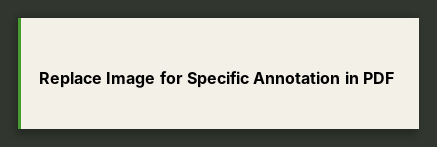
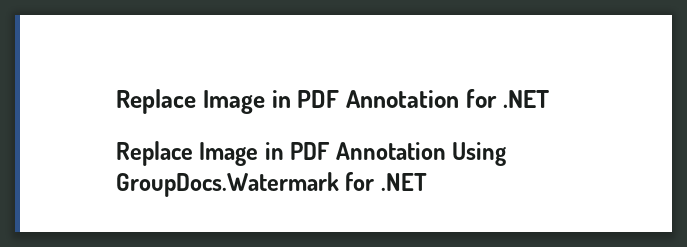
- Replace Image for Specific Annotation in PDF
+ Replace Image in PDF Annotation for .NET
+ Replace Image in PDF Annotation Using GroupDocs.Watermark for .NET

